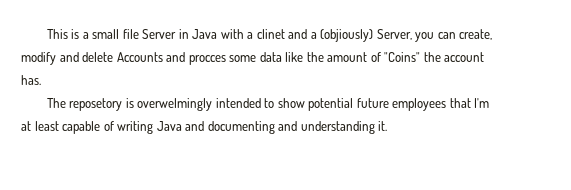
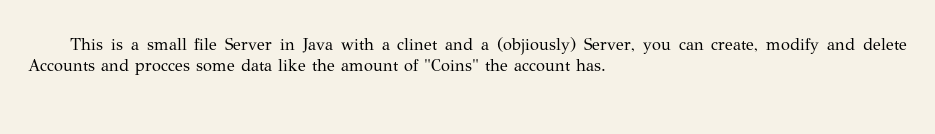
- The reposetory is overwelmingly intended to show potential future employees that I'm at least capable of writing Java and documenting and understanding it.

